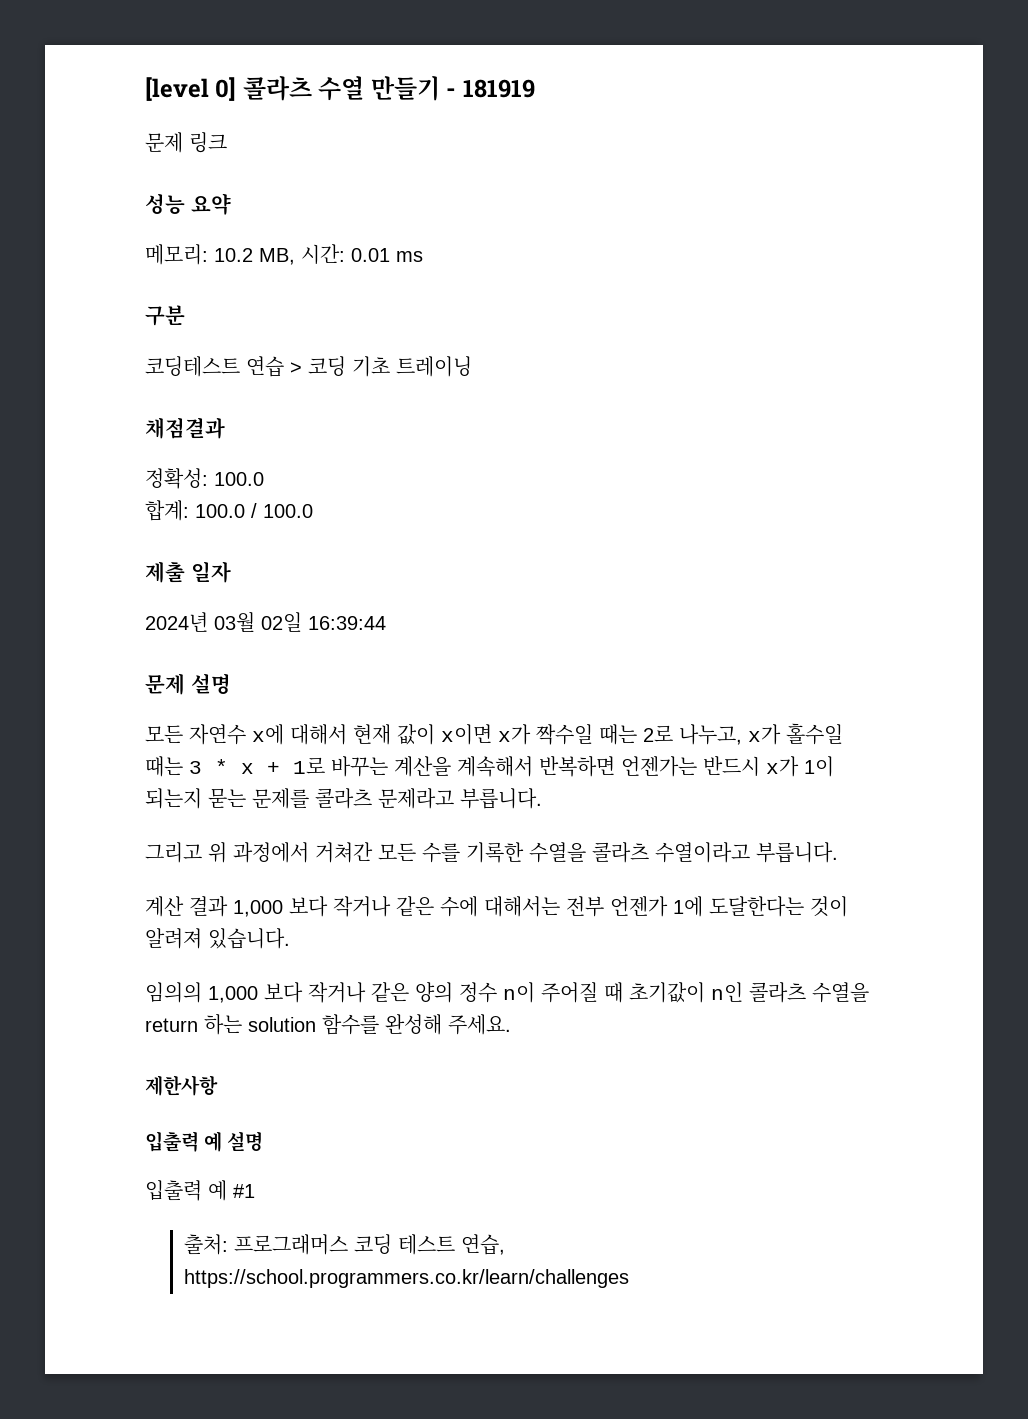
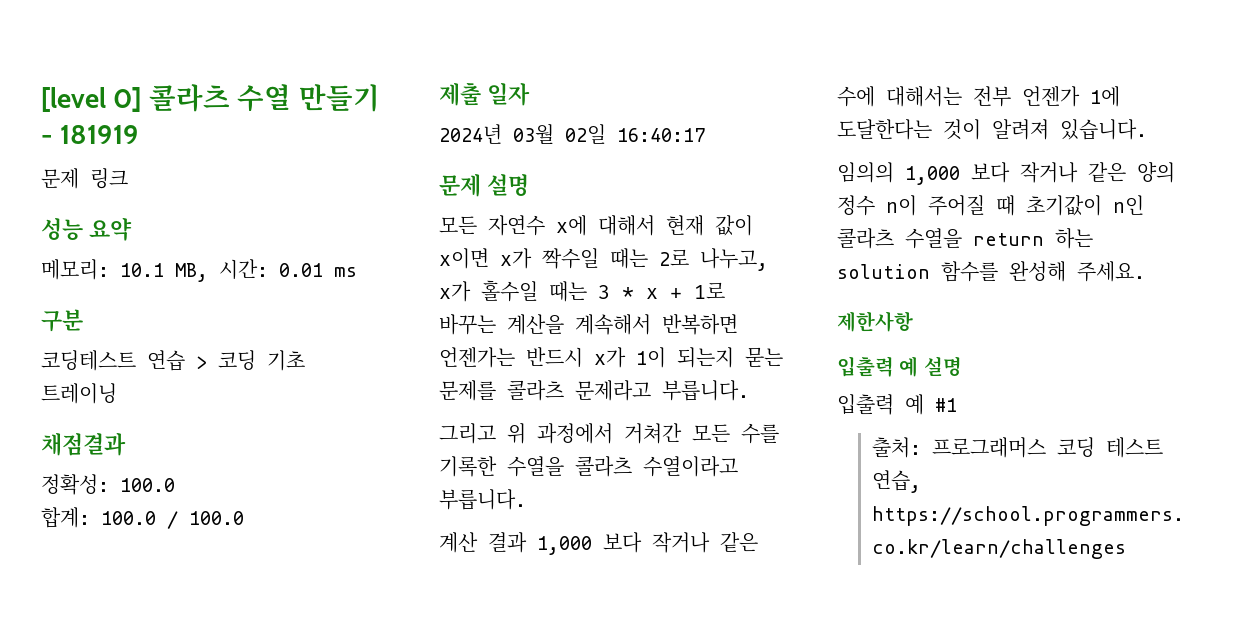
- 메모리: 10.2 MB, 시간: 0.01 ms
+ 메모리: 10.1 MB, 시간: 0.01 ms
- 2024년 03월 02일 16:39:44
+ 2024년 03월 02일 16:40:17

